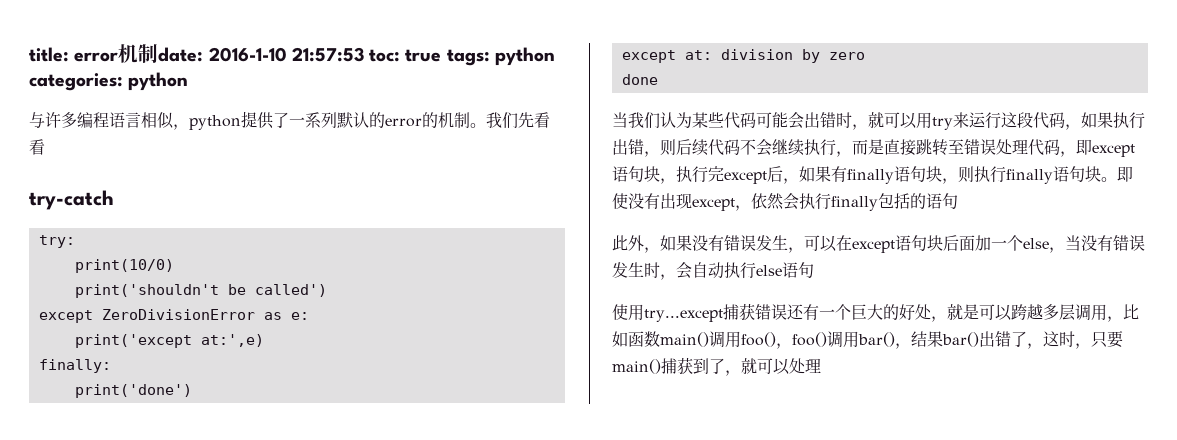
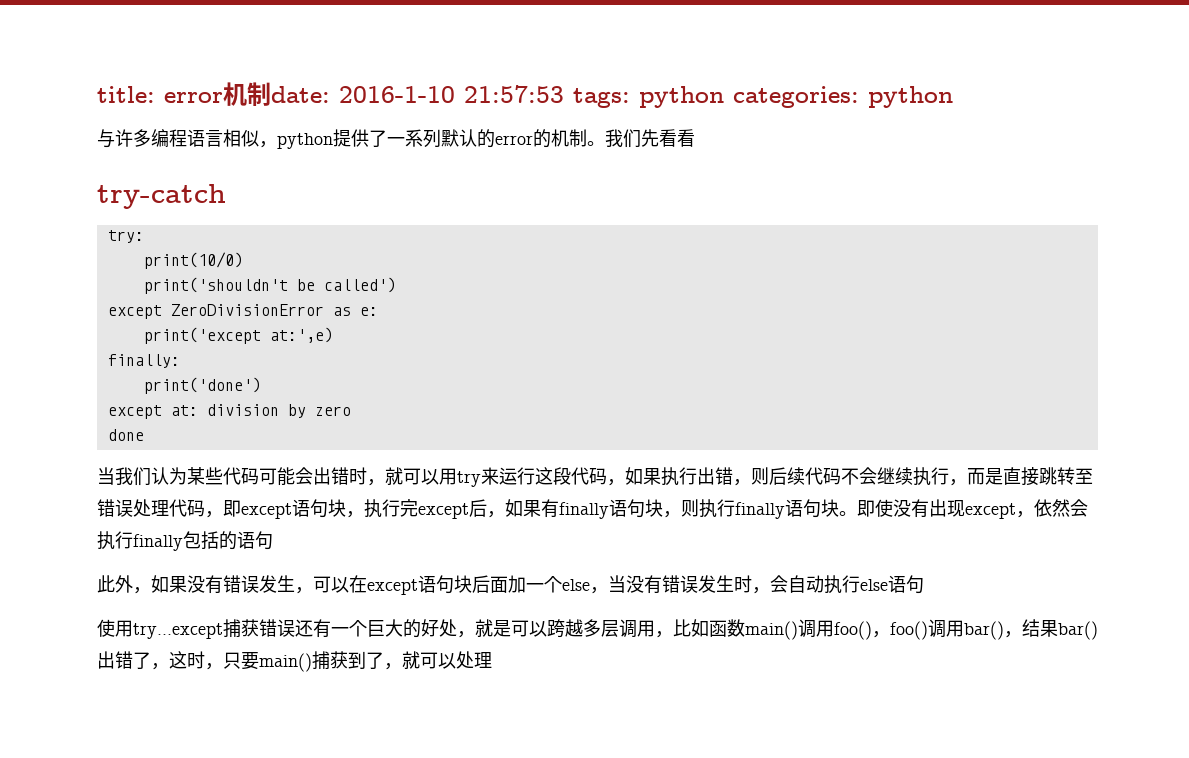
- title: error机制date: 2016-1-10 21:57:53 toc: true tags: python categories: python
+ title: error机制date: 2016-1-10 21:57:53 tags: python categories: python

